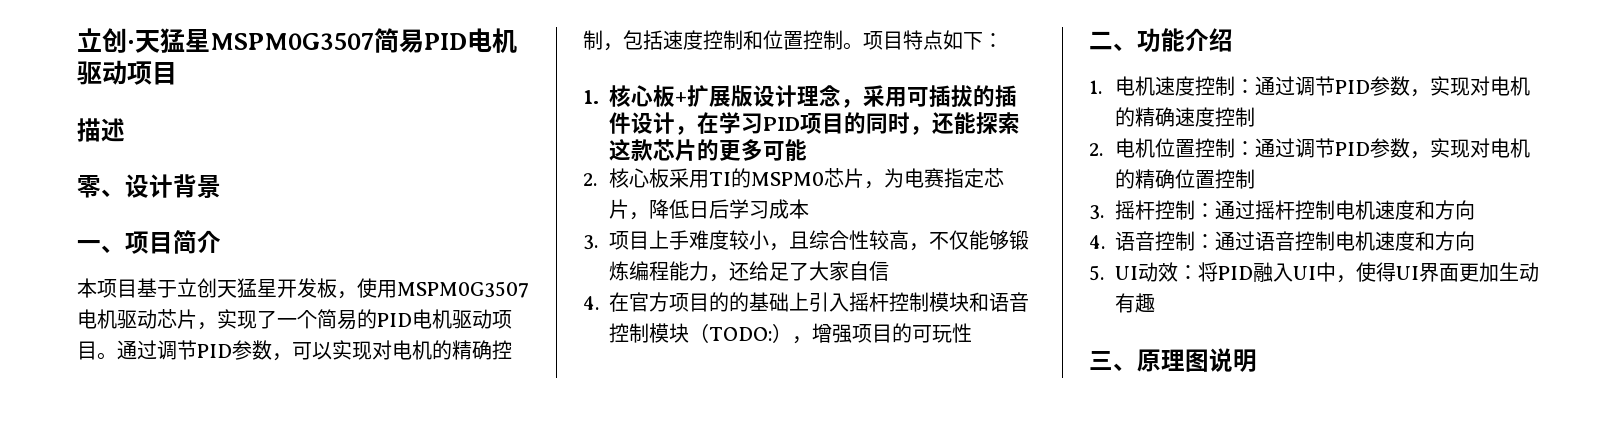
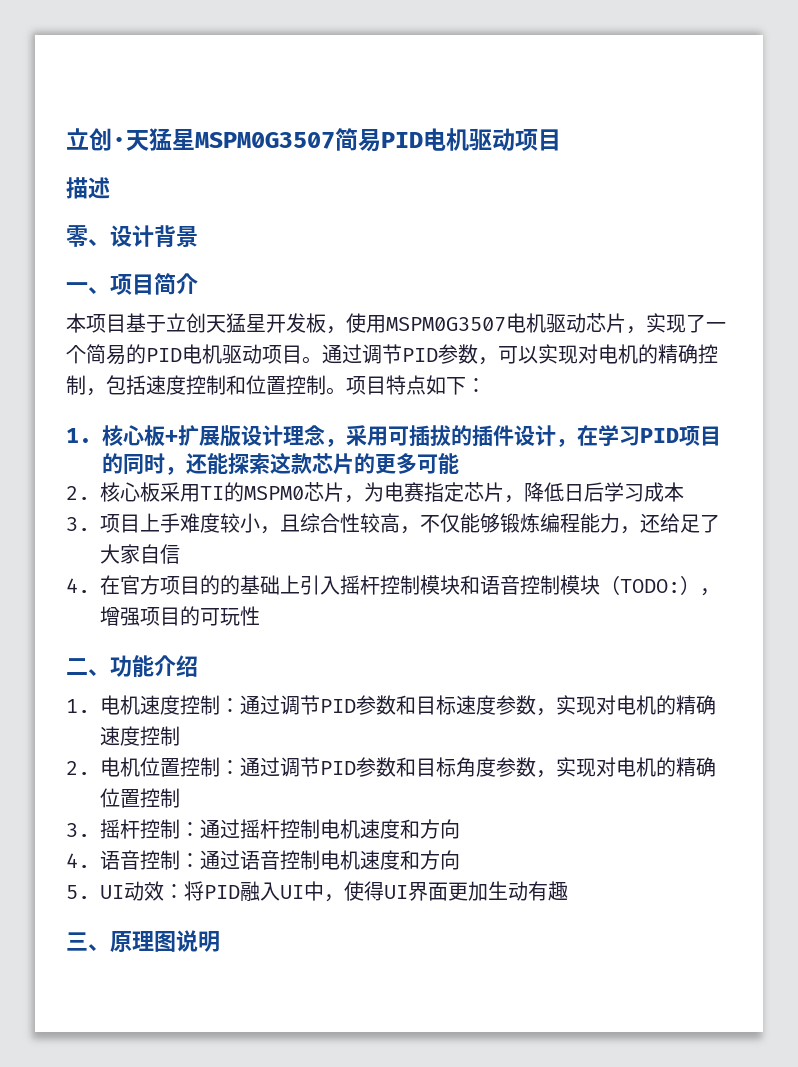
- 1.电机速度控制：通过调节PID参数，实现对电机的精确速度控制
+ 1.电机速度控制：通过调节PID参数和目标速度参数，实现对电机的精确速度控制
- 2.电机位置控制：通过调节PID参数，实现对电机的精确位置控制
+ 2.电机位置控制：通过调节PID参数和目标角度参数，实现对电机的精确位置控制

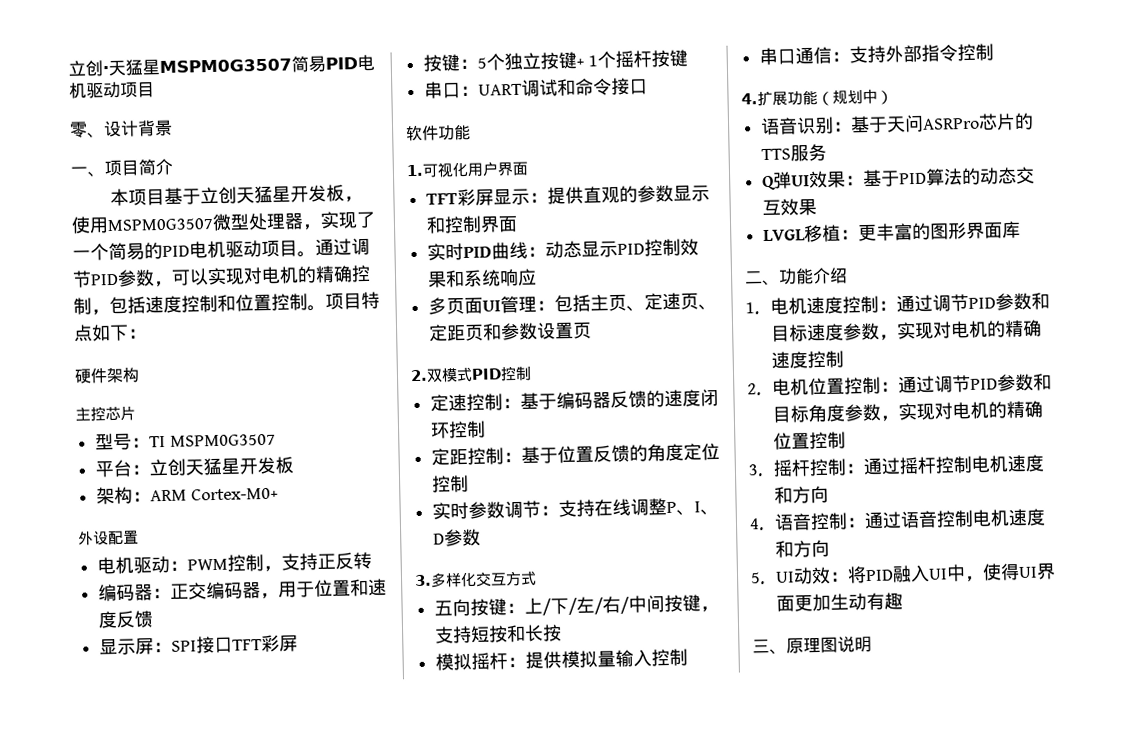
- 描述
- 本项目基于立创天猛星开发板，使用MSPM0G3507电机驱动芯片，实现了一个简易的PID电机驱动项目。
+ 本项目基于立创天猛星开发板，使用MSPM0G3507微型处理器，实现了一个简易的PID电机驱动项目。
- 1.核心板+扩展版设计理念，采用可插拔的插件设计，在学习PID项目的同时，还能探索这款芯片的更多可能
- 2.核心板采用TI的MSPM0芯片，为电赛指定芯片，降低日后学习成本
- 3.项目上手难度较小，且综合性较高，不仅能够锻炼编程能力，还给足了大家自信
- 4.在官方项目的的基础上引入摇杆控制模块和语音控制模块（TODO:），增强项目的可玩性
+ 硬件架构
+ 主控芯片
+ 型号：TI MSPM0G3507
+ 平台：立创天猛星开发板
+ 架构：ARM Cortex-M0+
+ 外设配置
+ 电机驱动：PWM控制，支持正反转
+ 编码器：正交编码器，用于位置和速度反馈
+ 显示屏：SPI接口TFT彩屏
+ 按键：5个独立按键+ 1个摇杆按键
+ 串口：UART调试和命令接口
+ 软件功能
+ 1.可视化用户界面
+ TFT彩屏显示：提供直观的参数显示和控制界面
+ 实时PID曲线：动态显示PID控制效果和系统响应
+ 多页面UI管理：包括主页、定速页、定距页和参数设置页
+ 2.双模式PID控制
+ 定速控制：基于编码器反馈的速度闭环控制
+ 定距控制：基于位置反馈的角度定位控制
+ 实时参数调节：支持在线调整P、I、D参数
+ 3.多样化交互方式
+ 五向按键：上/下/左/右/中间按键，支持短按和长按
+ 模拟摇杆：提供模拟量输入控制
+ 串口通信：支持外部指令控制
+ 4.扩展功能（规划中）
+ 语音识别：基于天问ASRPro芯片的TTS服务
+ Q弹UI效果：基于PID算法的动态交互效果
+ LVGL移植：更丰富的图形界面库

